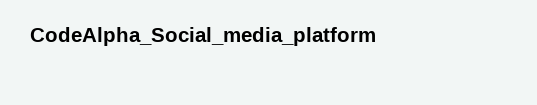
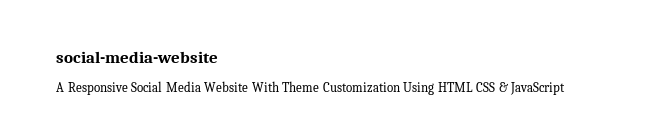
- CodeAlpha_Social_media_platform
+ social-media-website
+ A Responsive Social Media Website With Theme Customization Using HTML CSS & JavaScript

